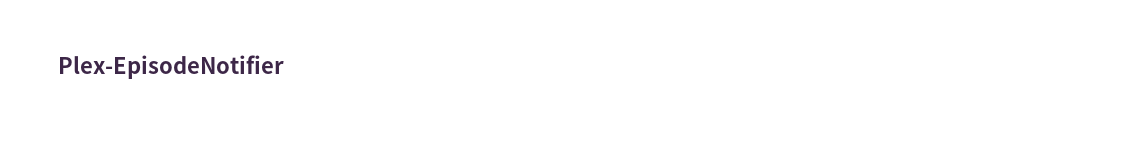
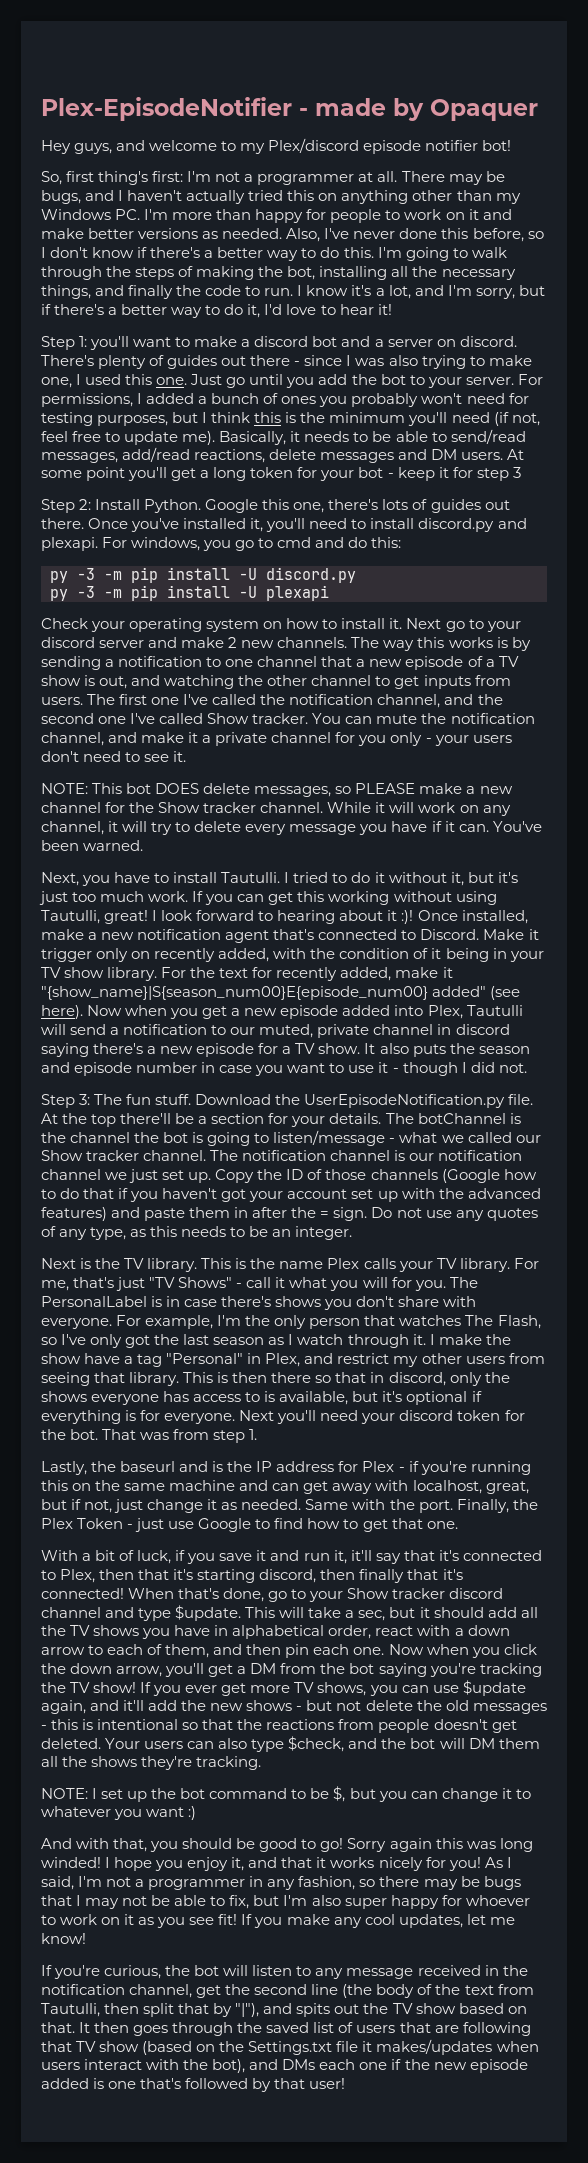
- Plex-EpisodeNotifier
+ Plex-EpisodeNotifier - made by Opaquer
+ Hey guys, and welcome to my Plex/discord episode notifier bot!
+ So, first thing's first: I'm not a programmer at all. There may be bugs, and I haven't actually tried this on anything other than my Windows PC. I'm more than happy for people to work on it and make better versions as needed. Also, I've never done this before, so I don't know if there's a better way to do this. I'm going to walk through the steps of making the bot, installing all the necessary things, and finally the code to run. I know it's a lot, and I'm sorry, but if there's a better way to do it, I'd love to hear it!
+ Step 1: you'll want to make a discord bot and a server on discord. There's plenty of guides out there - since I was also trying to make one, I used this one. Just go until you add the bot to your server. For permissions, I added a bunch of ones you probably won't need for testing purposes, but I think this is the minimum you'll need (if not, feel free to update me). Basically, it needs to be able to send/read messages, add/read reactions, delete messages and DM users. At some point you'll get a long token for your bot - keep it for step 3
+ Step 2: Install Python. Google this one, there's lots of guides out there. Once you've installed it, you'll need to install discord.py and plexapi. For windows, you go to cmd and do this:
+ py -3 -m pip install -U discord.py
+ py -3 -m pip install -U plexapi
+ Check your operating system on how to install it. Next go to your discord server and make 2 new channels. The way this works is by sending a notification to one channel that a new episode of a TV show is out, and watching the other channel to get inputs from users. The first one I've called the notification channel, and the second one I've called Show tracker. You can mute the notification channel, and make it a private channel for you only - your users don't need to see it.
+ NOTE: This bot DOES delete messages, so PLEASE make a new channel for the Show tracker channel. While it will work on any channel, it will try to delete every message you have if it can. You've been warned.
+ Next, you have to install Tautulli. I tried to do it without it, but it's just too much work. If you can get this working without using Tautulli, great! I look forward to hearing about it :)! Once installed, make a new notification agent that's connected to Discord. Make it trigger only on recently added, with the condition of it being in your TV show library. For the text for recently added, make it "{show_name}|S{season_num00}E{episode_num00} added" (see here). Now when you get a new episode added into Plex, Tautulli will send a notification to our muted, private channel in discord saying there's a new episode for a TV show. It also puts the season and episode number in case you want to use it - though I did not.
+ Step 3: The fun stuff. Download the UserEpisodeNotification.py file. At the top there'll be a section for your details. The botChannel is the channel the bot is going to listen/message - what we called our Show tracker channel. The notification channel is our notification channel we just set up. Copy the ID of those channels (Google how to do that if you haven't got your account set up with the advanced features) and paste them in after the = sign. Do not use any quotes of any type, as this needs to be an integer.
+ Next is the TV library. This is the name Plex calls your TV library. For me, that's just "TV Shows" - call it what you will for you. The PersonalLabel is in case there's shows you don't share with everyone. For example, I'm the only person that watches The Flash, so I've only got the last season as I watch through it. I make the show have a tag "Personal" in Plex, and restrict my other users from seeing that library. This is then there so that in discord, only the shows everyone has access to is available, but it's optional if everything is for everyone. Next you'll need your discord token for the bot. That was from step 1.
+ Lastly, the baseurl and is the IP address for Plex - if you're running this on the same machine and can get away with localhost, great, but if not, just change it as needed. Same with the port. Finally, the Plex Token - just use Google to find how to get that one.
+ With a bit of luck, if you save it and run it, it'll say that it's connected to Plex, then that it's starting discord, then finally that it's connected! When that's done, go to your Show tracker discord channel and type $update. This will take a sec, but it should add all the TV shows you have in alphabetical order, react with a down arrow to each of them, and then pin each one. Now when you click the down arrow, you'll get a DM from the bot saying you're tracking the TV show! If you ever get more TV shows, you can use $update again, and it'll add the new shows - but not delete the old messages - this is intentional so that the reactions from people doesn't get deleted. Your users can also type $check, and the bot will DM them all the shows they're tracking.
+ NOTE: I set up the bot command to be $, but you can change it to whatever you want :)
+ And with that, you should be good to go! Sorry again this was long winded! I hope you enjoy it, and that it works nicely for you! As I said, I'm not a programmer in any fashion, so there may be bugs that I may not be able to fix, but I'm also super happy for whoever to work on it as you see fit! If you make any cool updates, let me know!
+ If you're curious, the bot will listen to any message received in the notification channel, get the second line (the body of the text from Tautulli, then split that by "|"), and spits out the TV show based on that. It then goes through the saved list of users that are following that TV show (based on the Settings.txt file it makes/updates when users interact with the bot), and DMs each one if the new episode added is one that's followed by that user!

